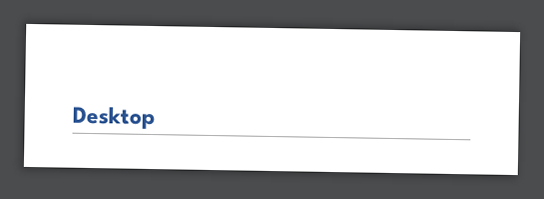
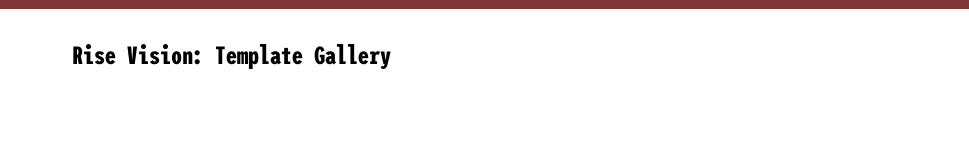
- Desktop
+ Rise Vision: Template Gallery

